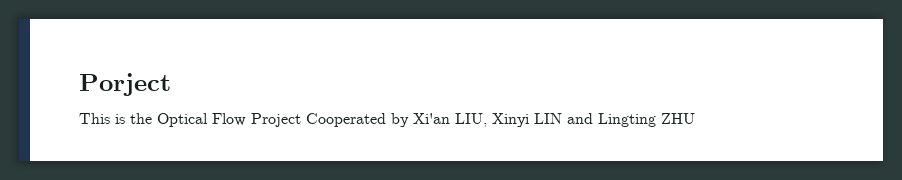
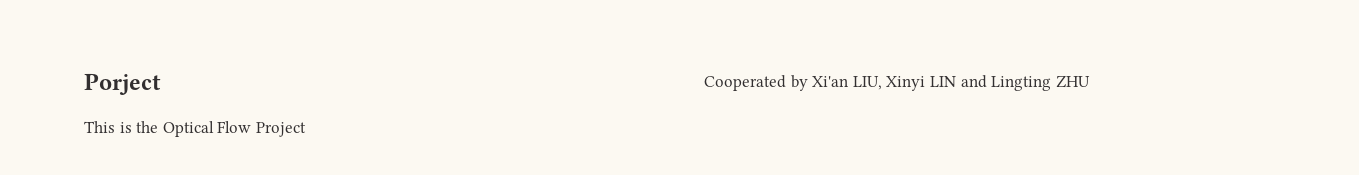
- This is the Optical Flow Project Cooperated by Xi'an LIU, Xinyi LIN and Lingting ZHU
+ This is the Optical Flow Project
+ Cooperated by Xi'an LIU, Xinyi LIN and Lingting ZHU

